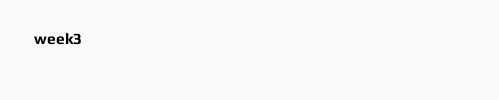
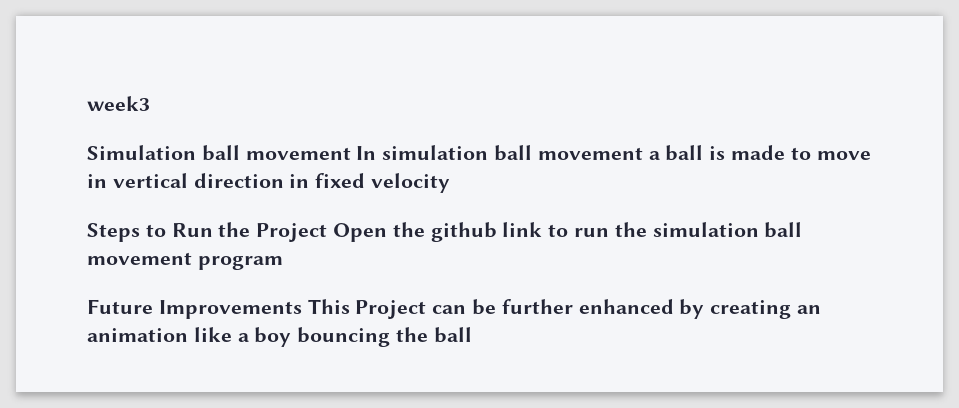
+ Simulation ball movement In simulation ball movement a ball is made to move in vertical direction in fixed velocity
+ Steps to Run the Project Open the github link to run the simulation ball movement program
+ Future Improvements This Project can be further enhanced by creating an animation like a boy bouncing the ball

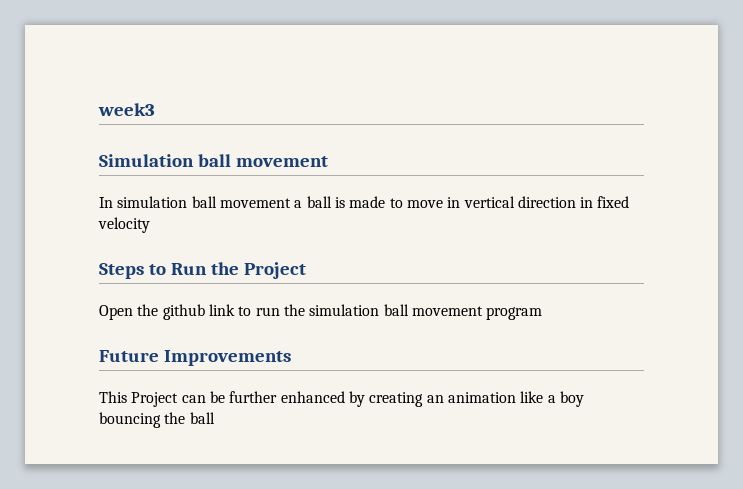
- Simulation ball movement In simulation ball movement a ball is made to move in vertical direction in fixed velocity
+ Simulation ball movement
+ In simulation ball movement a ball is made to move in vertical direction in fixed velocity
- Steps to Run the Project Open the github link to run the simulation ball movement program
+ Steps to Run the Project
+ Open the github link to run the simulation ball movement program
- Future Improvements This Project can be further enhanced by creating an animation like a boy bouncing the ball
+ Future Improvements
+ This Project can be further enhanced by creating an animation like a boy bouncing the ball

